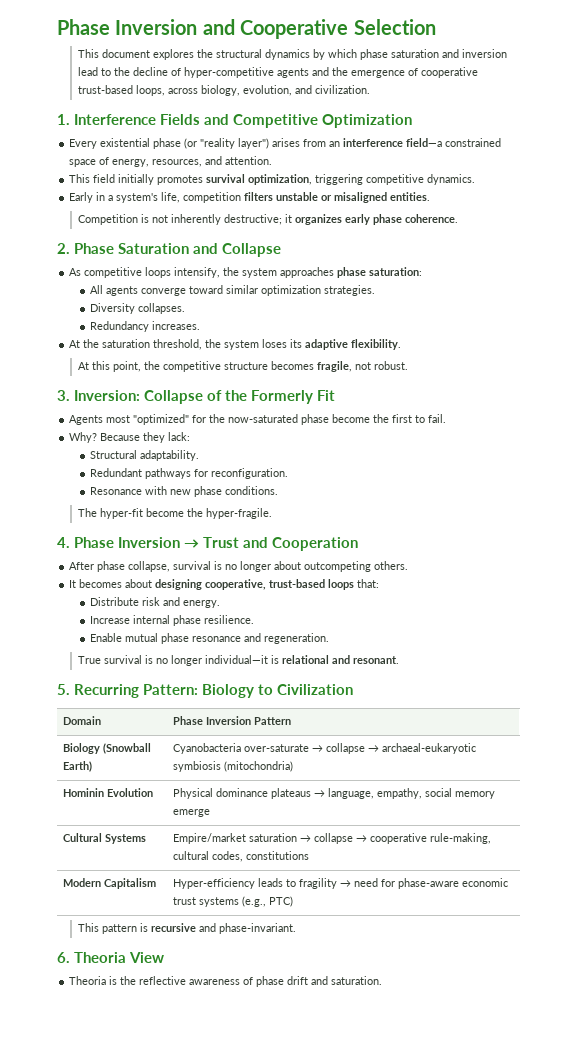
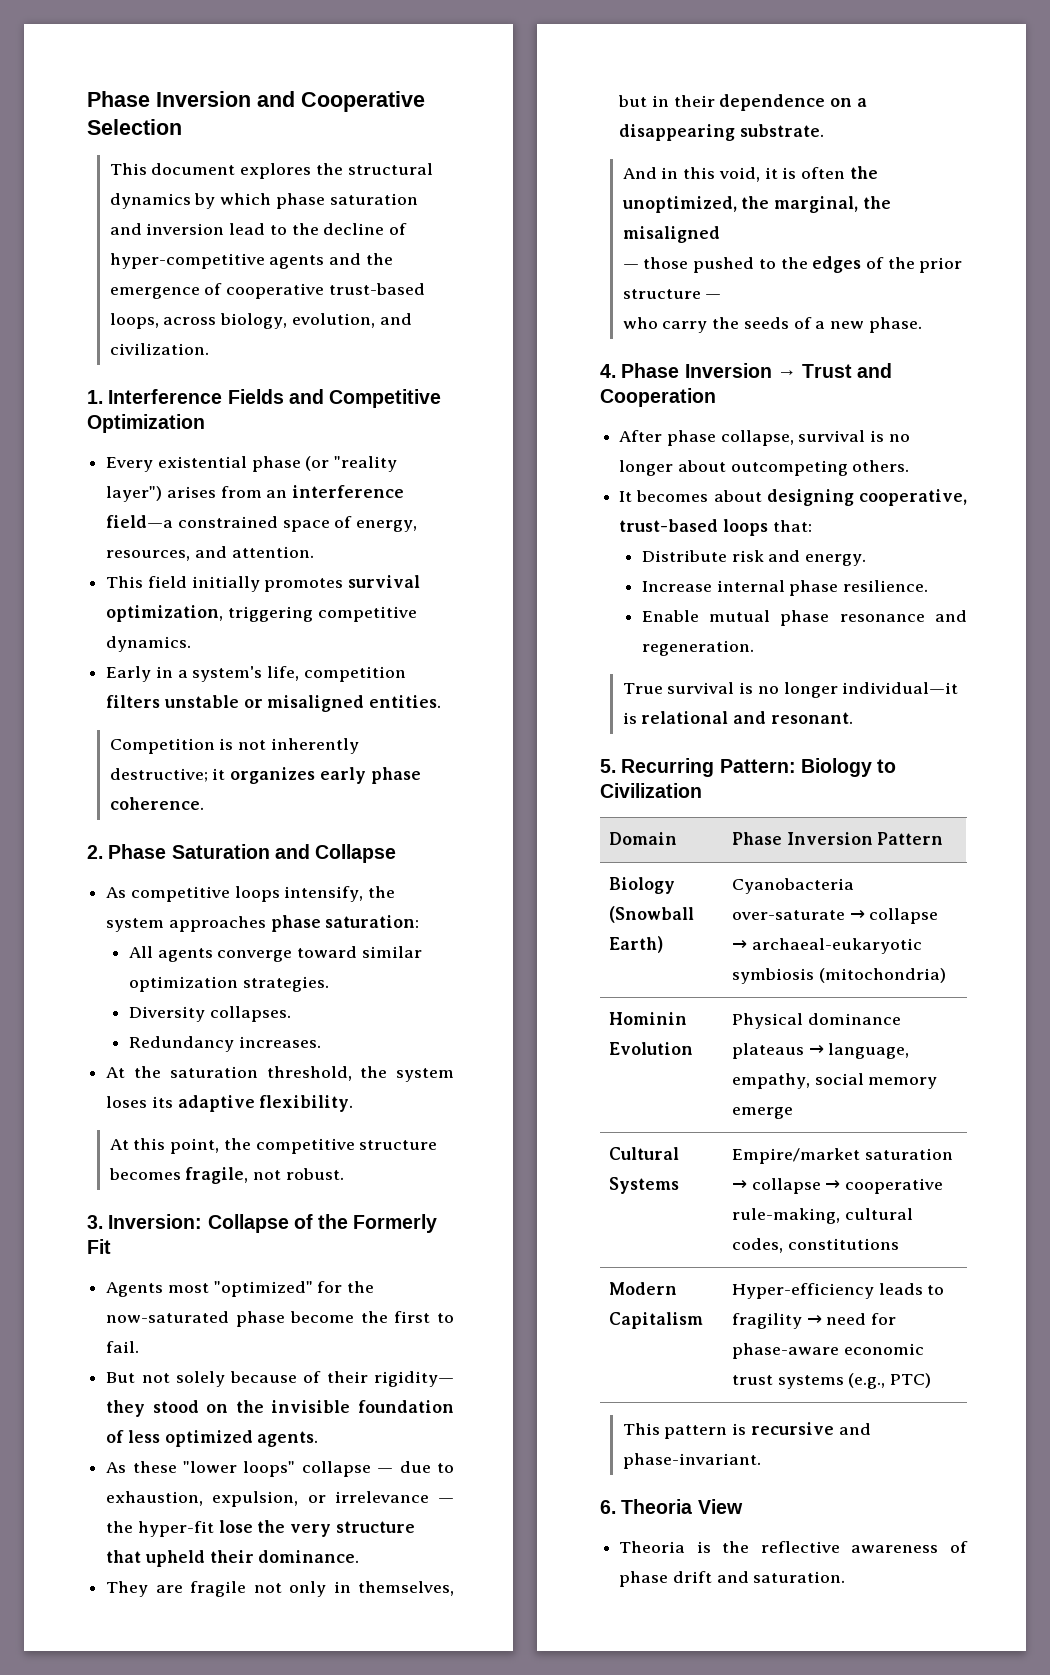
- Why? Because they lack:
- Structural adaptability.
- Redundant pathways for reconfiguration.
- Resonance with new phase conditions.
- The hyper-fit become the hyper-fragile.
+ But not solely because of their rigidity— they stood on the invisible foundation of less optimized agents.
+ As these "lower loops" collapse — due to exhaustion, expulsion, or irrelevance — the hyper-fit lose the very structure that upheld their dominance.
+ They are fragile not only in themselves, but in their dependence on a disappearing substrate.
+ And in this void, it is often the unoptimized, the marginal, the misaligned
+ — those pushed to the edges of the prior structure —
+ who carry the seeds of a new phase.

